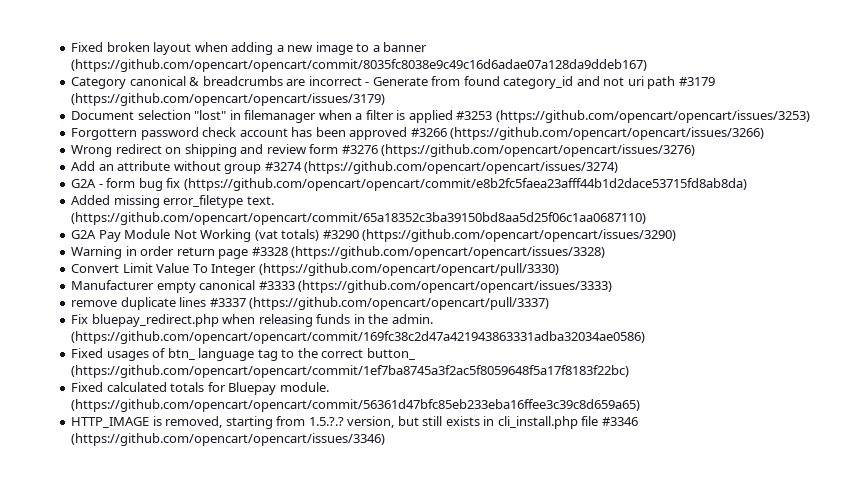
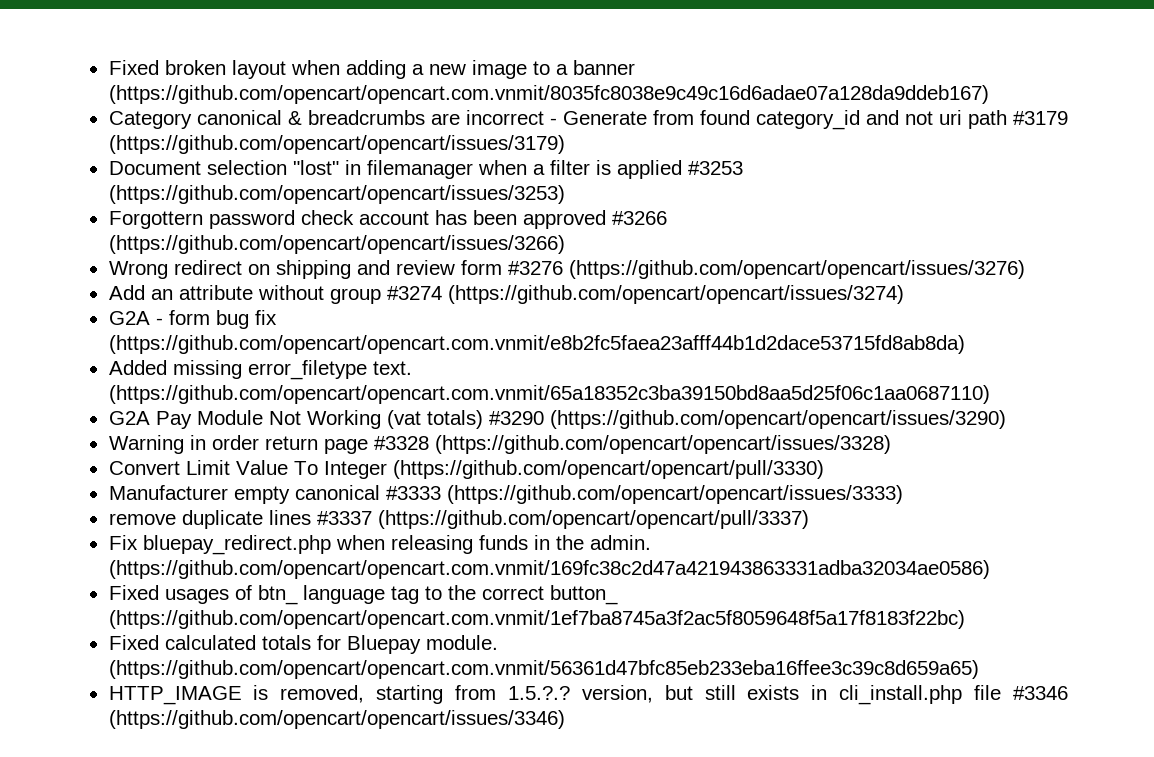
- Fixed broken layout when adding a new image to a banner (https://github.com/opencart/opencart/commit/8035fc8038e9c49c16d6adae07a128da9ddeb167)
+ Fixed broken layout when adding a new image to a banner (https://github.com/opencart/opencart.com.vnmit/8035fc8038e9c49c16d6adae07a128da9ddeb167)
- G2A - form bug fix (https://github.com/opencart/opencart/commit/e8b2fc5faea23afff44b1d2dace53715fd8ab8da)
+ G2A - form bug fix (https://github.com/opencart/opencart.com.vnmit/e8b2fc5faea23afff44b1d2dace53715fd8ab8da)
- (https://github.com/opencart/opencart/commit/65a18352c3ba39150bd8aa5d25f06c1aa0687110)
+ (https://github.com/opencart/opencart.com.vnmit/65a18352c3ba39150bd8aa5d25f06c1aa0687110)
- (https://github.com/opencart/opencart/commit/169fc38c2d47a421943863331adba32034ae0586)
+ (https://github.com/opencart/opencart.com.vnmit/169fc38c2d47a421943863331adba32034ae0586)
- Fixed usages of btn_ language tag to the correct button_ (https://github.com/opencart/opencart/commit/1ef7ba8745a3f2ac5f8059648f5a17f8183f22bc)
+ Fixed usages of btn_ language tag to the correct button_ (https://github.com/opencart/opencart.com.vnmit/1ef7ba8745a3f2ac5f8059648f5a17f8183f22bc)
- (https://github.com/opencart/opencart/commit/56361d47bfc85eb233eba16ffee3c39c8d659a65)
+ (https://github.com/opencart/opencart.com.vnmit/56361d47bfc85eb233eba16ffee3c39c8d659a65)

